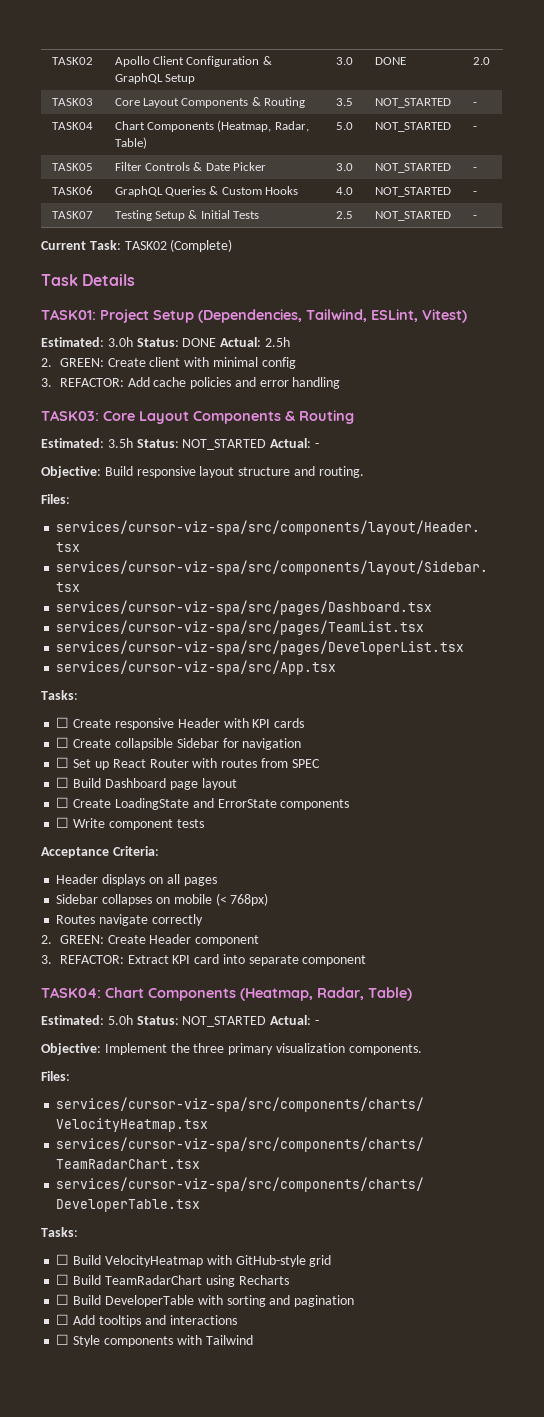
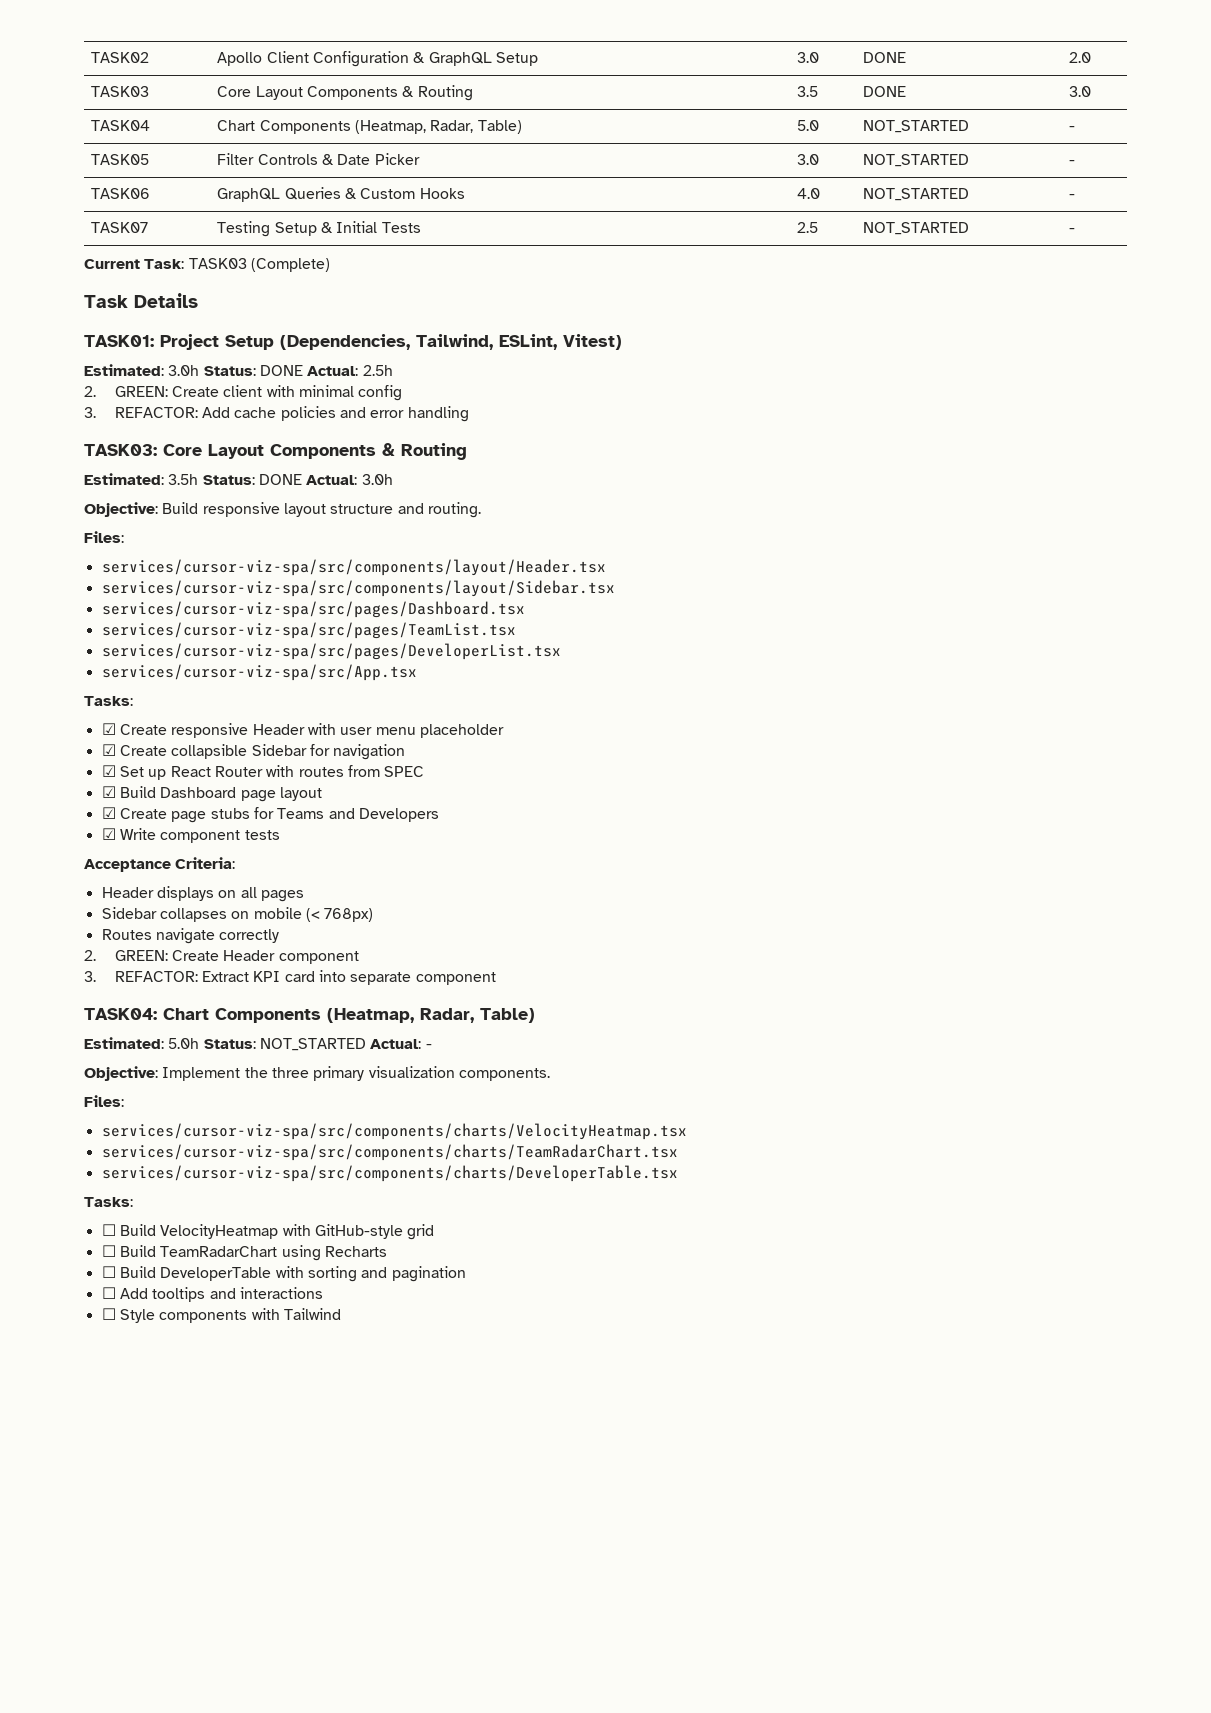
- TASK03 | Core Layout Components & Routing | 3.5 | NOT_STARTED | -
+ TASK03 | Core Layout Components & Routing | 3.5 | DONE | 3.0
- Current Task: TASK02 (Complete)
+ Current Task: TASK03 (Complete)
- Estimated: 3.5h Status: NOT_STARTED Actual: -
+ Estimated: 3.5h Status: DONE Actual: 3.0h
- ☐ Create responsive Header with KPI cards
- ☐ Create collapsible Sidebar for navigation
+ ☑ Create responsive Header with user menu placeholder
+ ☑ Create collapsible Sidebar for navigation
- ☐ Set up React Router with routes from SPEC
+ ☑ Set up React Router with routes from SPEC
- ☐ Build Dashboard page layout
+ ☑ Build Dashboard page layout
- ☐ Create LoadingState and ErrorState components
- ☐ Write component tests
+ ☑ Create page stubs for Teams and Developers
+ ☑ Write component tests

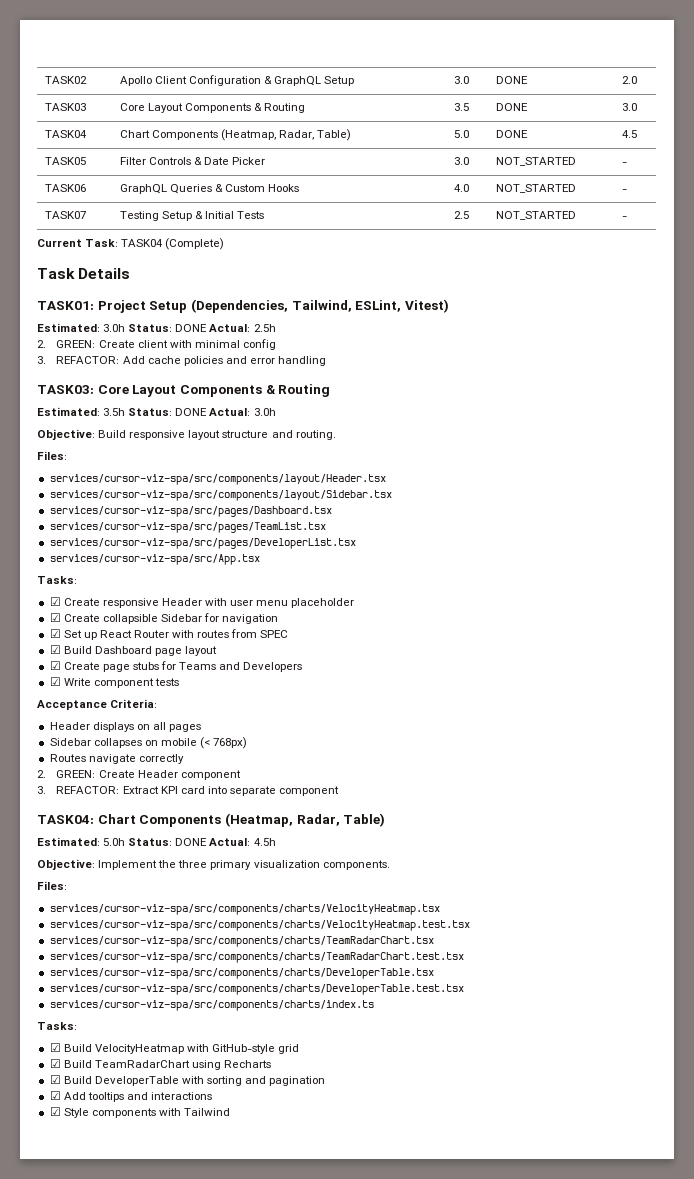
- TASK04 | Chart Components (Heatmap, Radar, Table) | 5.0 | NOT_STARTED | -
+ TASK04 | Chart Components (Heatmap, Radar, Table) | 5.0 | DONE | 4.5
- Current Task: TASK03 (Complete)
+ Current Task: TASK04 (Complete)
- Estimated: 5.0h Status: NOT_STARTED Actual: -
+ Estimated: 5.0h Status: DONE Actual: 4.5h
+ services/cursor-viz-spa/src/components/charts/VelocityHeatmap.test.tsx
+ services/cursor-viz-spa/src/components/charts/TeamRadarChart.test.tsx
  services/cursor-viz-spa/src/components/charts/DeveloperTable.tsx
+ services/cursor-viz-spa/src/components/charts/DeveloperTable.test.tsx
+ services/cursor-viz-spa/src/components/charts/index.ts
  Tasks:
- ☐ Build VelocityHeatmap with GitHub-style grid
+ ☑ Build VelocityHeatmap with GitHub-style grid
- ☐ Build TeamRadarChart using Recharts
+ ☑ Build TeamRadarChart using Recharts
- ☐ Build DeveloperTable with sorting and pagination
+ ☑ Build DeveloperTable with sorting and pagination
- ☐ Add tooltips and interactions
+ ☑ Add tooltips and interactions
- ☐ Style components with Tailwind
+ ☑ Style components with Tailwind

